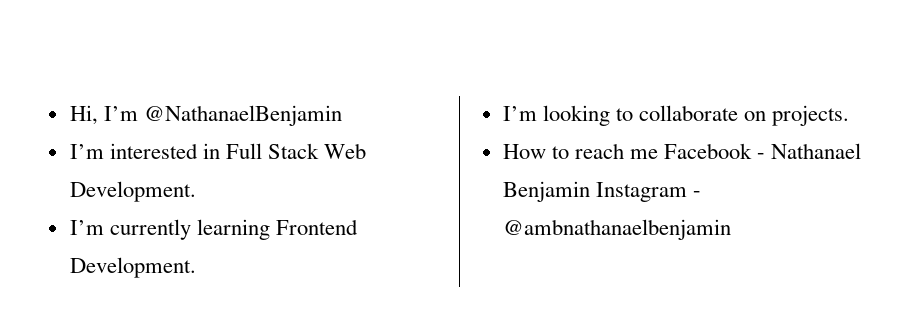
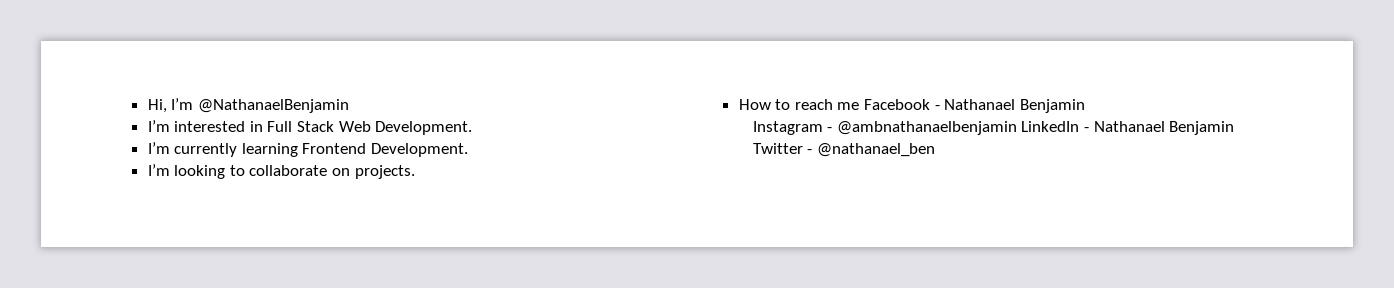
- How to reach me Facebook - Nathanael Benjamin Instagram - @ambnathanaelbenjamin
+ How to reach me Facebook - Nathanael Benjamin
+ Instagram - @ambnathanaelbenjamin LinkedIn - Nathanael Benjamin Twitter - @nathanael_ben

